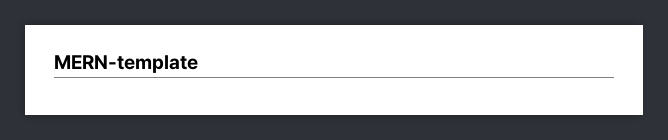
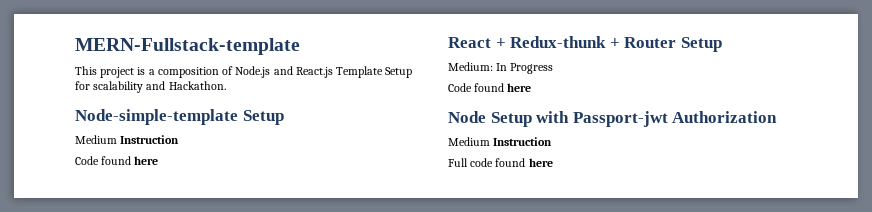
- MERN-template
+ MERN-Fullstack-template
+ This project is a composition of Node.js and React.js Template Setup for scalability and Hackathon.
+ Node-simple-template Setup
+ Medium Instruction
+ Code found here
+ React + Redux-thunk + Router Setup
+ Medium: In Progress
+ Code found here
+ Node Setup with Passport-jwt Authorization
+ Medium Instruction
+ Full code found here

